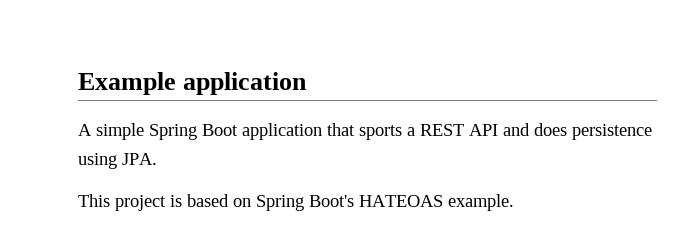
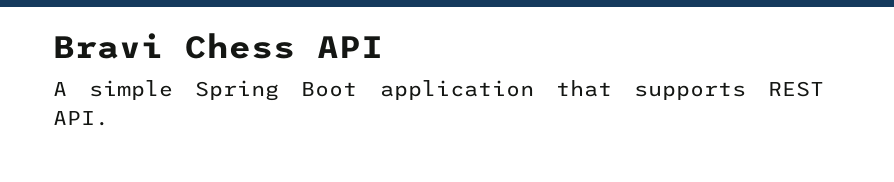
- Example application
+ Bravi Chess API
- A simple Spring Boot application that sports a REST API and does persistence using JPA.
- This project is based on Spring Boot's HATEOAS example.
+ A simple Spring Boot application that supports REST API.

